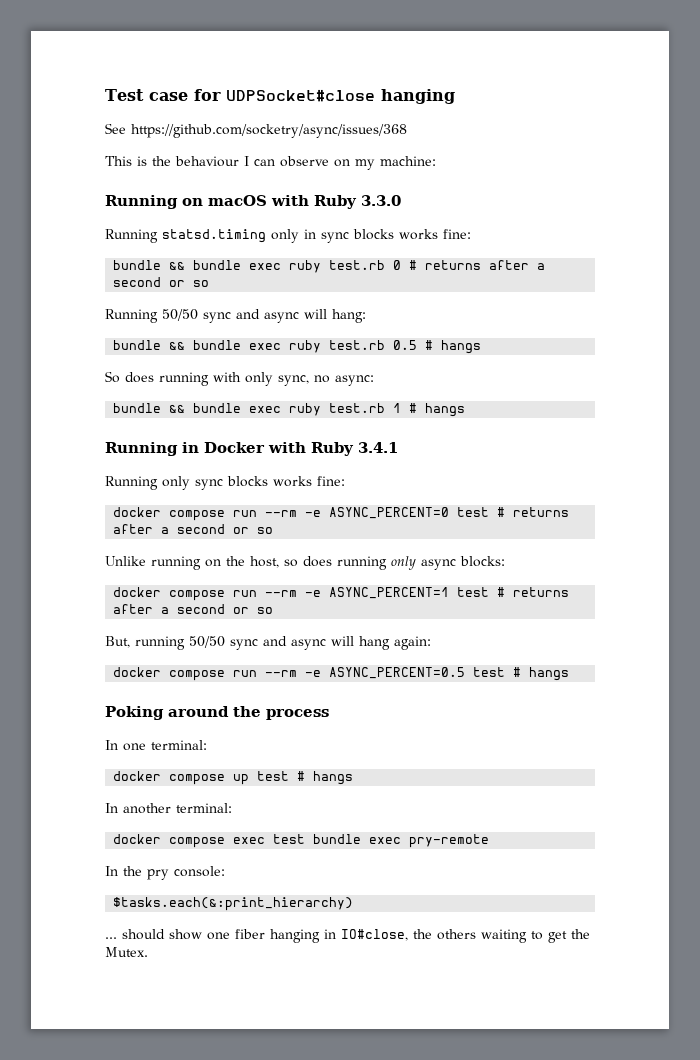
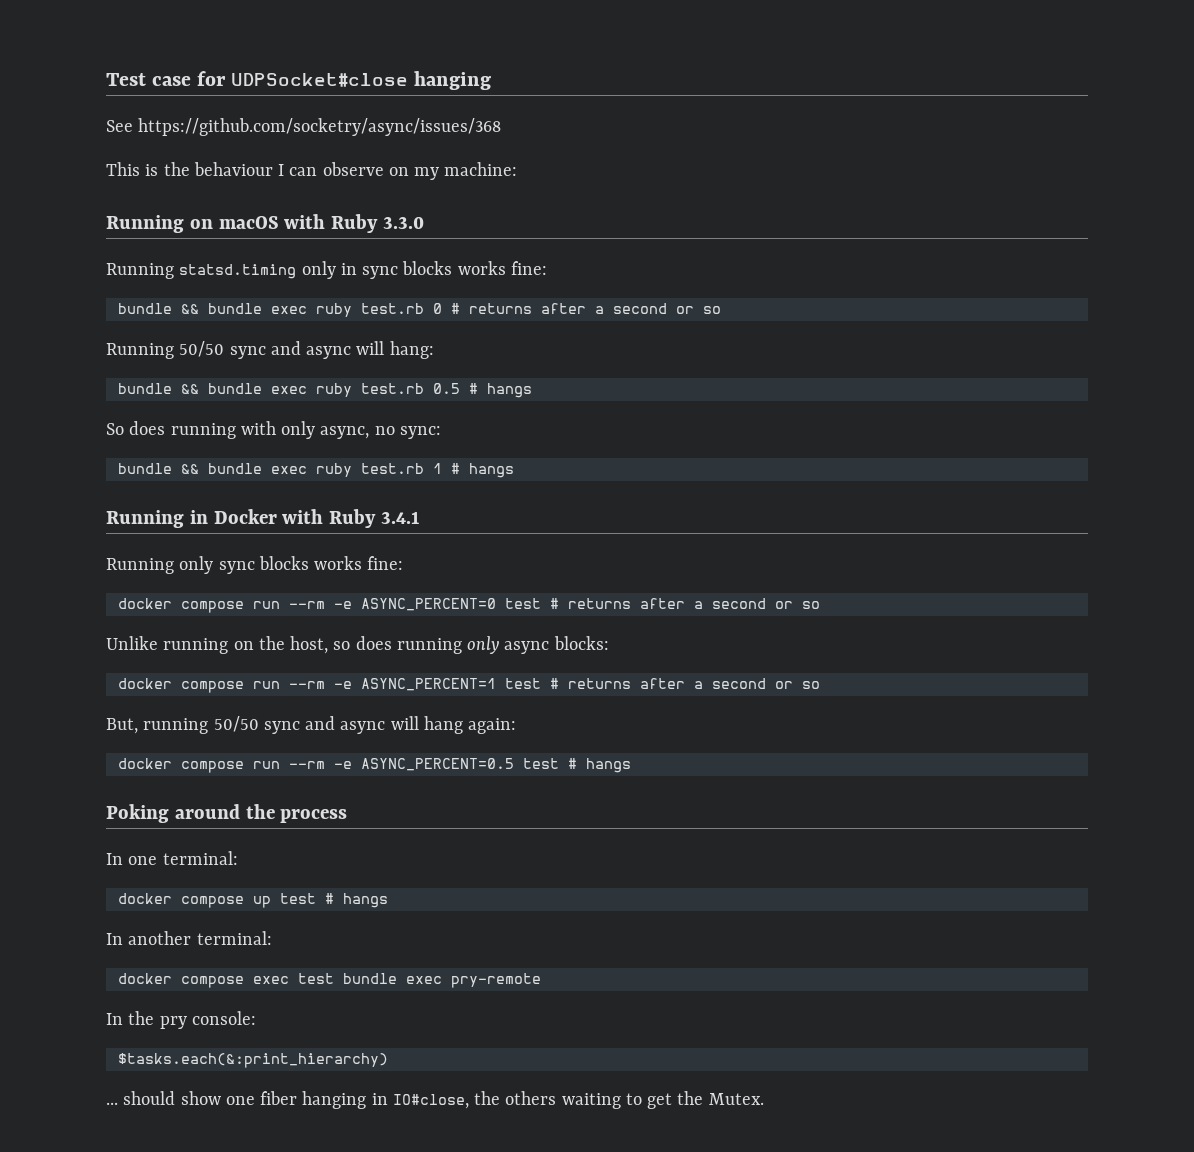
- So does running with only sync, no async:
+ So does running with only async, no sync:

